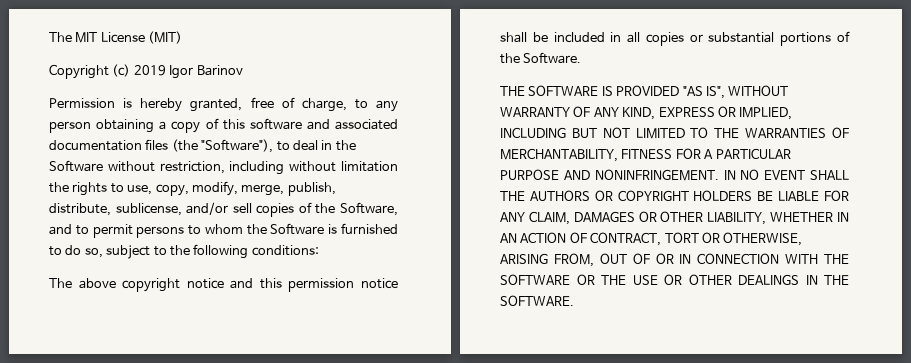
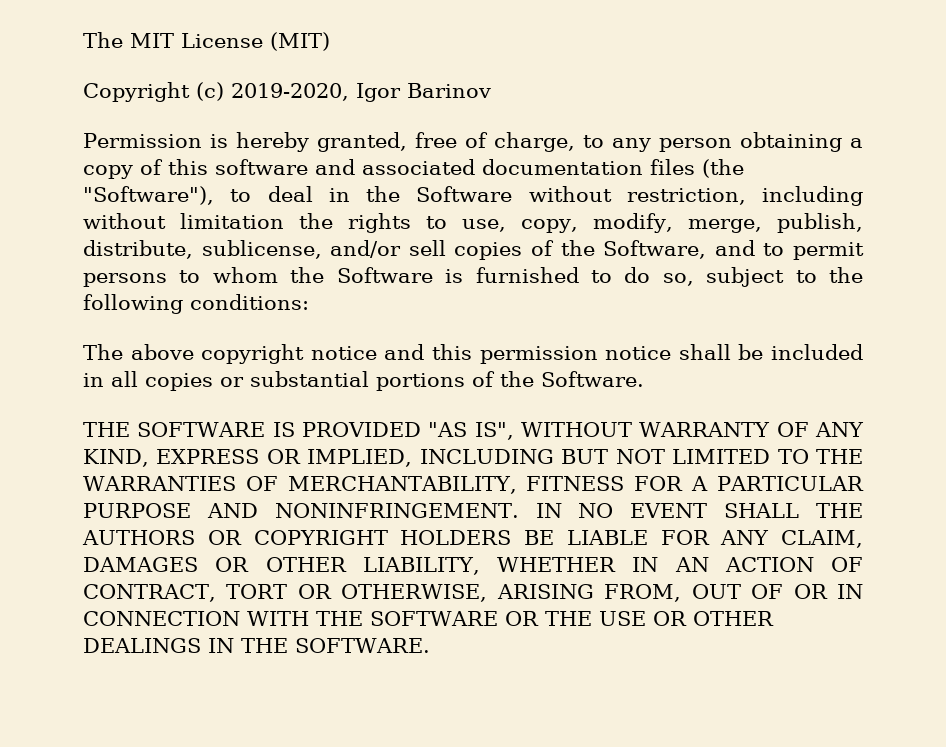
- Copyright (c) 2019 Igor Barinov
+ Copyright (c) 2019-2020, Igor Barinov

